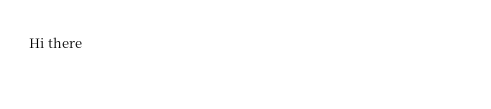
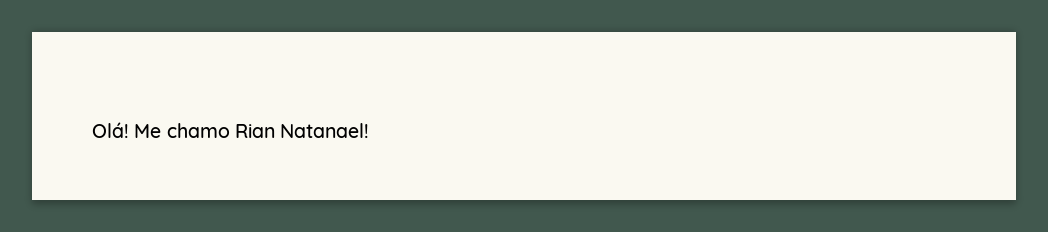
- Hi there
+ Olá! Me chamo Rian Natanael!

